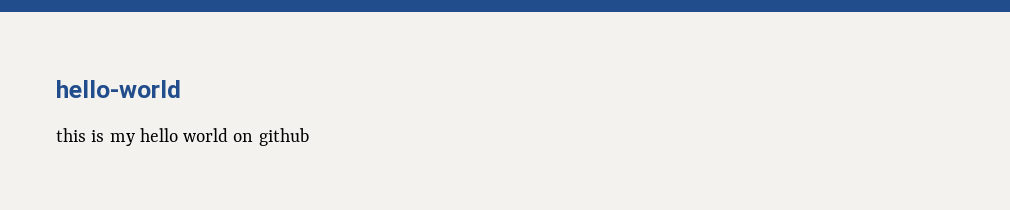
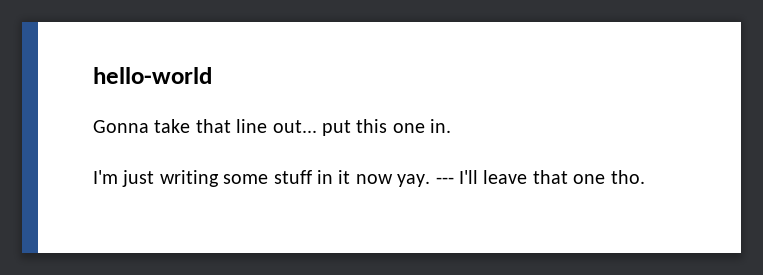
- this is my hello world on github
+ Gonna take that line out... put this one in.
+ I'm just writing some stuff in it now yay. --- I'll leave that one tho.

